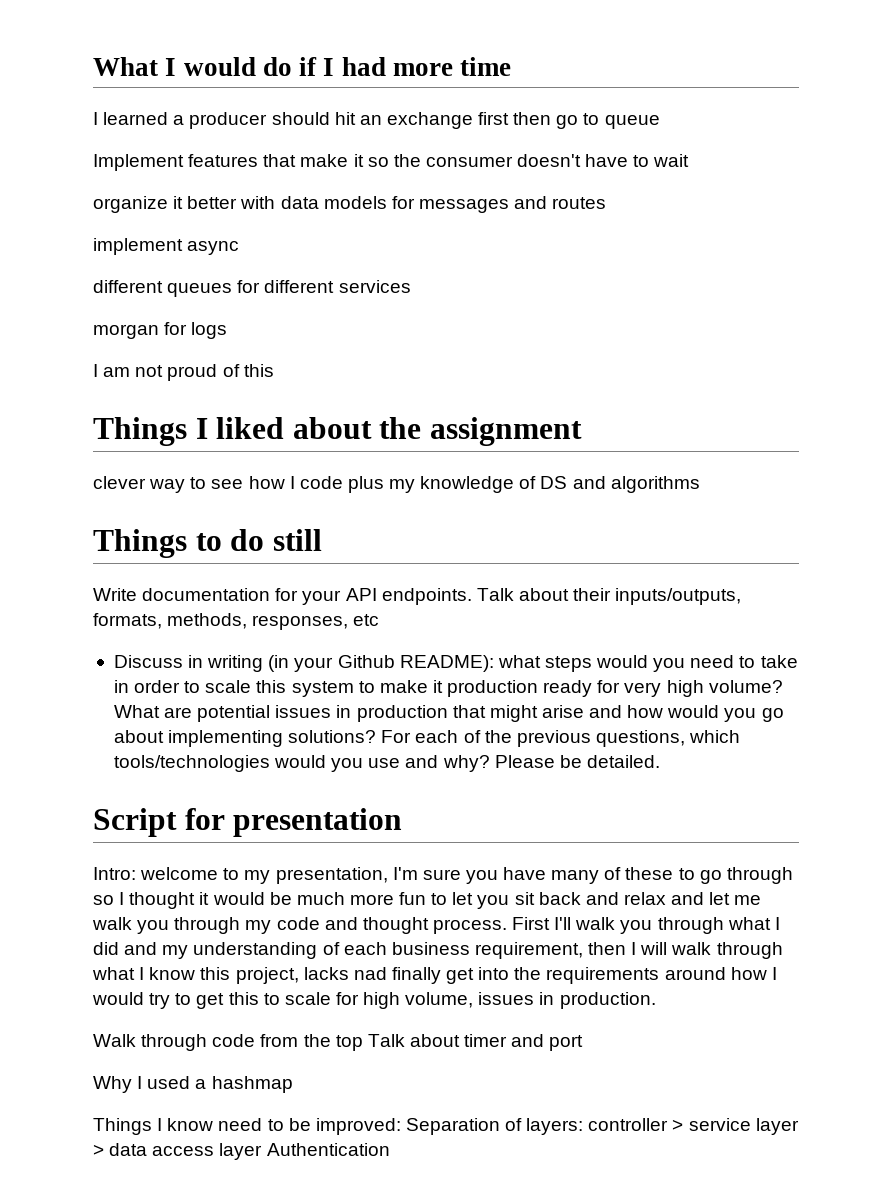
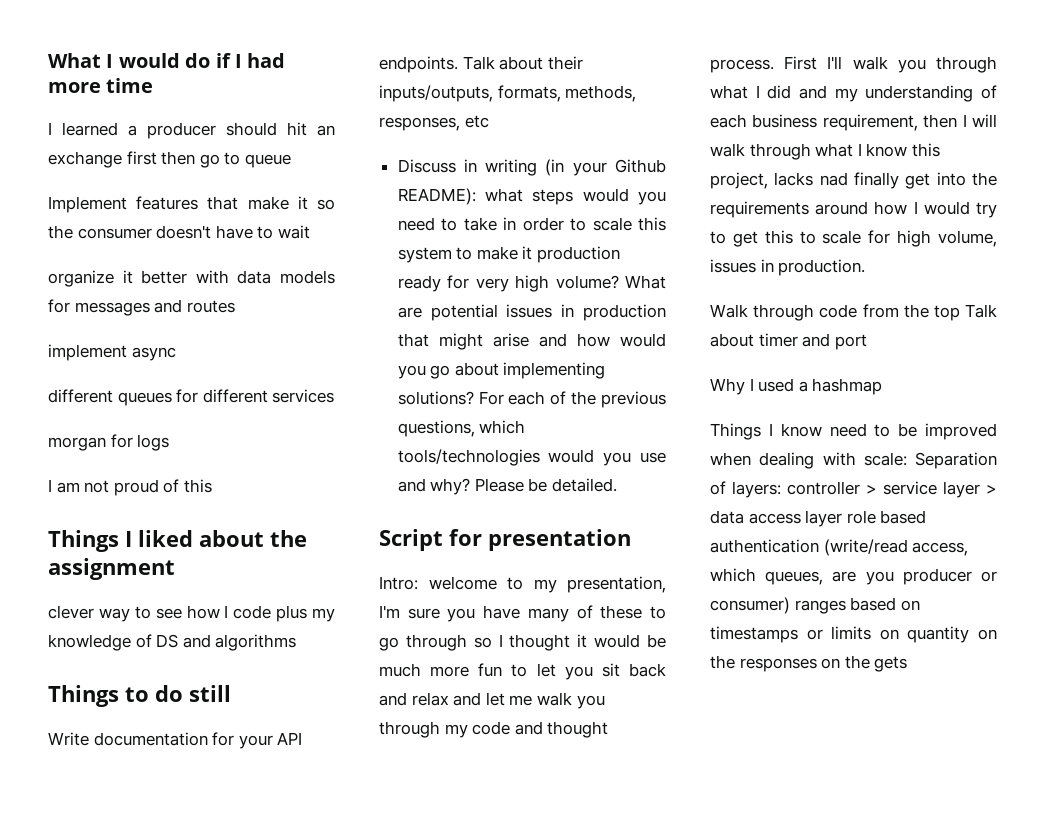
- Things I know need to be improved: Separation of layers: controller > service layer > data access layer Authentication
+ Things I know need to be improved when dealing with scale: Separation of layers: controller > service layer > data access layer role based authentication (write/read access, which queues, are you producer or consumer) ranges based on timestamps or limits on quantity on the responses on the gets

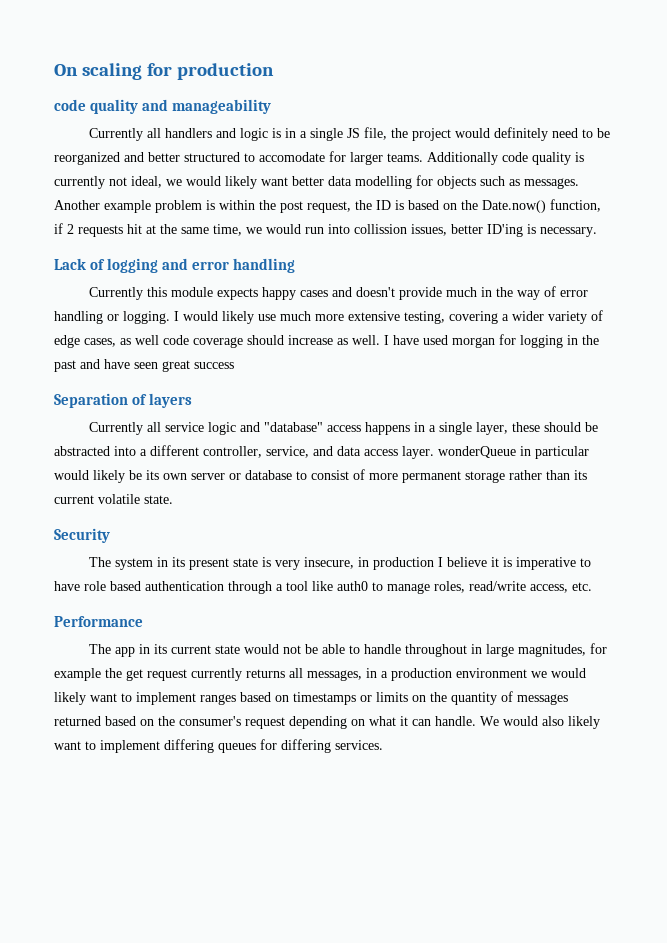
- What I would do if I had more time
- I learned a producer should hit an exchange first then go to queue
- Implement features that make it so the consumer doesn't have to wait
- organize it better with data models for messages and routes
- implement async
- different queues for different services
- morgan for logs
- I am not proud of this
- Things I liked about the assignment
- clever way to see how I code plus my knowledge of DS and algorithms
- Things to do still
- Write documentation for your API endpoints. Talk about their inputs/outputs, formats, methods, responses, etc
- Discuss in writing (in your Github README): what steps would you need to take in order to scale this system to make it production ready for very high volume? What are potential issues in production that might arise and how would you go about implementing solutions? For each of the previous questions, which tools/technologies would you use and why? Please be detailed.
- Script for presentation
- Intro: welcome to my presentation, I'm sure you have many of these to go through so I thought it would be much more fun to let you sit back and relax and let me walk you through my code and thought process. First I'll walk you through what I did and my understanding of each business requirement, then I will walk through what I know this project, lacks nad finally get into the requirements around how I would try to get this to scale for high volume, issues in production.
- Walk through code from the top Talk about timer and port
- Why I used a hashmap
- Things I know need to be improved when dealing with scale: Separation of layers: controller > service layer > data access layer role based authentication (write/read access, which queues, are you producer or consumer) ranges based on timestamps or limits on quantity on the responses on the gets
+ On scaling for production
+ code quality and manageability
+ Currently all handlers and logic is in a single JS file, the project would definitely need to be reorganized and better structured to accomodate for larger teams. Additionally code quality is currently not ideal, we would likely want better data modelling for objects such as messages. Another example problem is within the post request, the ID is based on the Date.now() function, if 2 requests hit at the same time, we would run into collission issues, better ID'ing is necessary.
+ Lack of logging and error handling
+ Currently this module expects happy cases and doesn't provide much in the way of error handling or logging. I would likely use much more extensive testing, covering a wider variety of edge cases, as well code coverage should increase as well. I have used morgan for logging in the past and have seen great success
+ Separation of layers
+ Currently all service logic and "database" access happens in a single layer, these should be abstracted into a different controller, service, and data access layer. wonderQueue in particular would likely be its own server or database to consist of more permanent storage rather than its current volatile state.
+ Security
+ The system in its present state is very insecure, in production I believe it is imperative to have role based authentication through a tool like auth0 to manage roles, read/write access, etc.
+ Performance
+ The app in its current state would not be able to handle throughout in large magnitudes, for example the get request currently returns all messages, in a production environment we would likely want to implement ranges based on timestamps or limits on the quantity of messages returned based on the consumer's request depending on what it can handle. We would also likely want to implement differing queues for differing services.

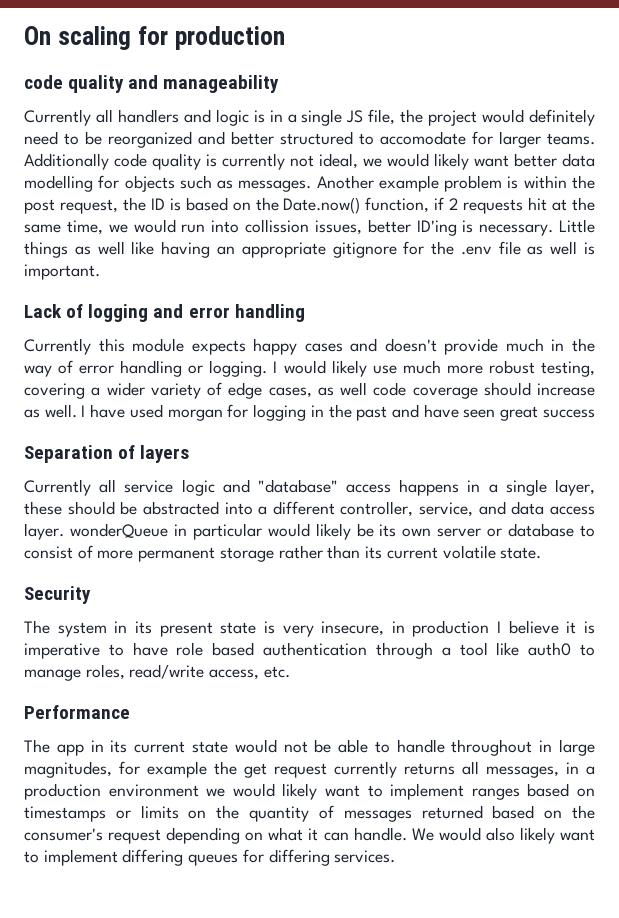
+ Little things as well like having an appropriate gitignore for the .env file as well is important.
- I would likely use much more extensive testing, covering a wider variety of edge cases, as well code coverage should increase as well.
+ I would likely use much more robust testing, covering a wider variety of edge cases, as well code coverage should increase as well.

